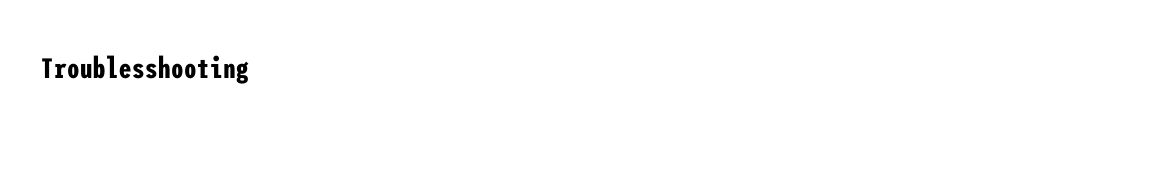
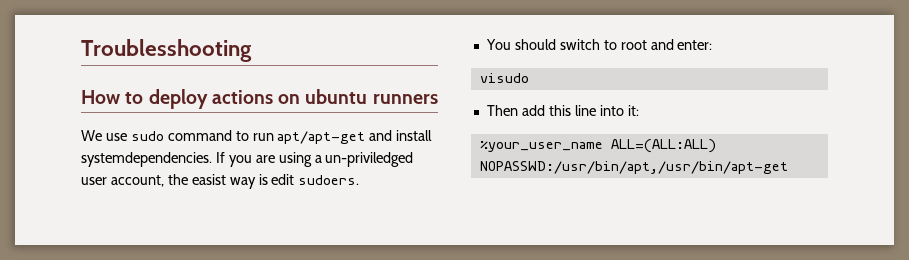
+ How to deploy actions on ubuntu runners
+ We use sudo command to run apt/apt-get and install systemdependencies. If you are using a un-priviledged user account, the easist way is edit sudoers.
+ You should switch to root and enter:
+ visudo
+ Then add this line into it:
+ %your_user_name ALL=(ALL:ALL) NOPASSWD:/usr/bin/apt,/usr/bin/apt-get

